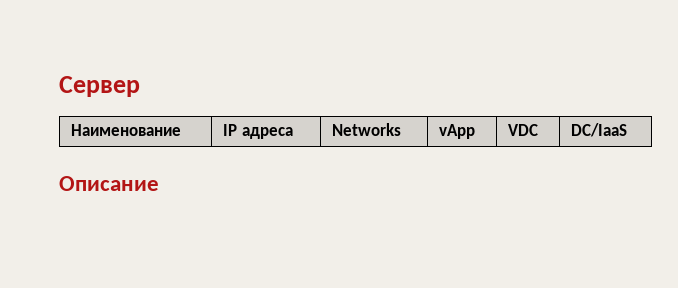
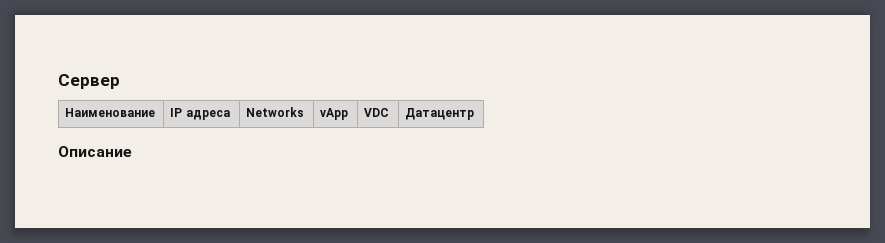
- Наименование | IP адреса | Networks | vApp | VDC | DC/IaaS
+ Наименование | IP адреса | Networks | vApp | VDC | Датацентр

